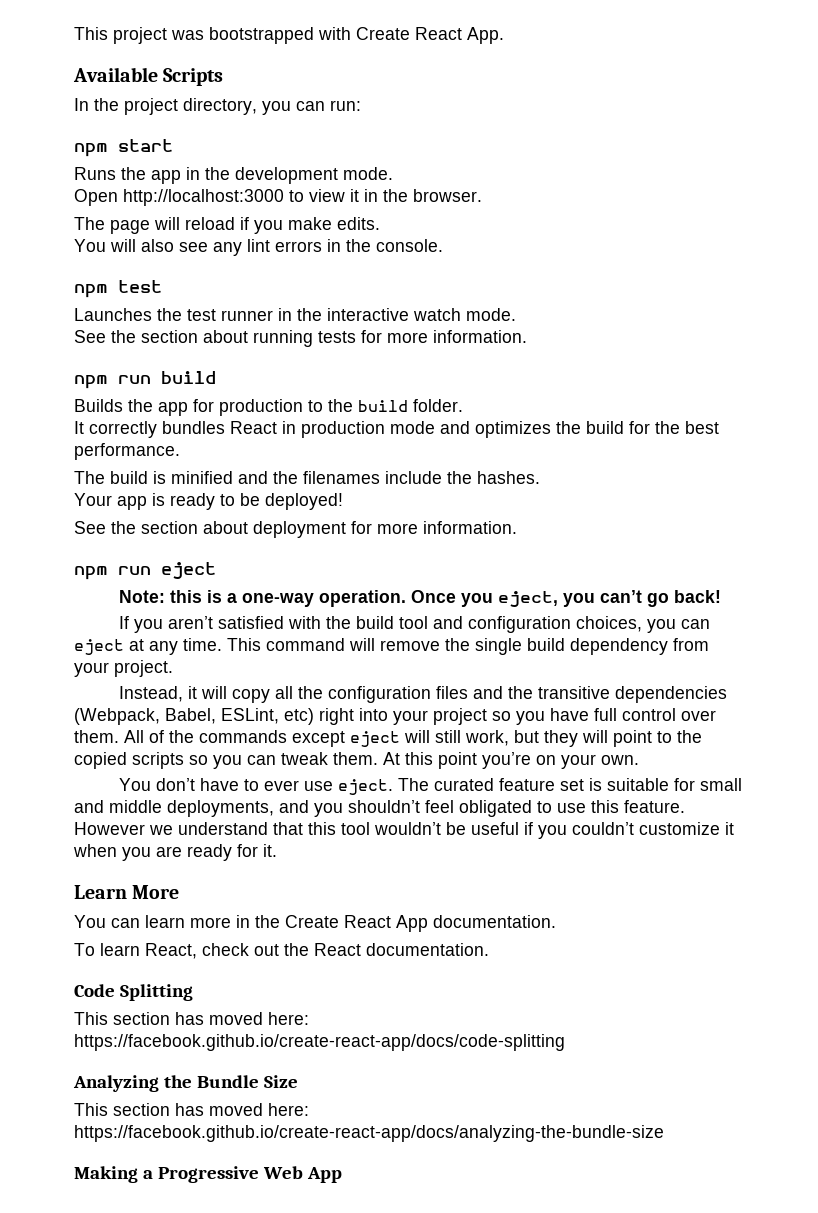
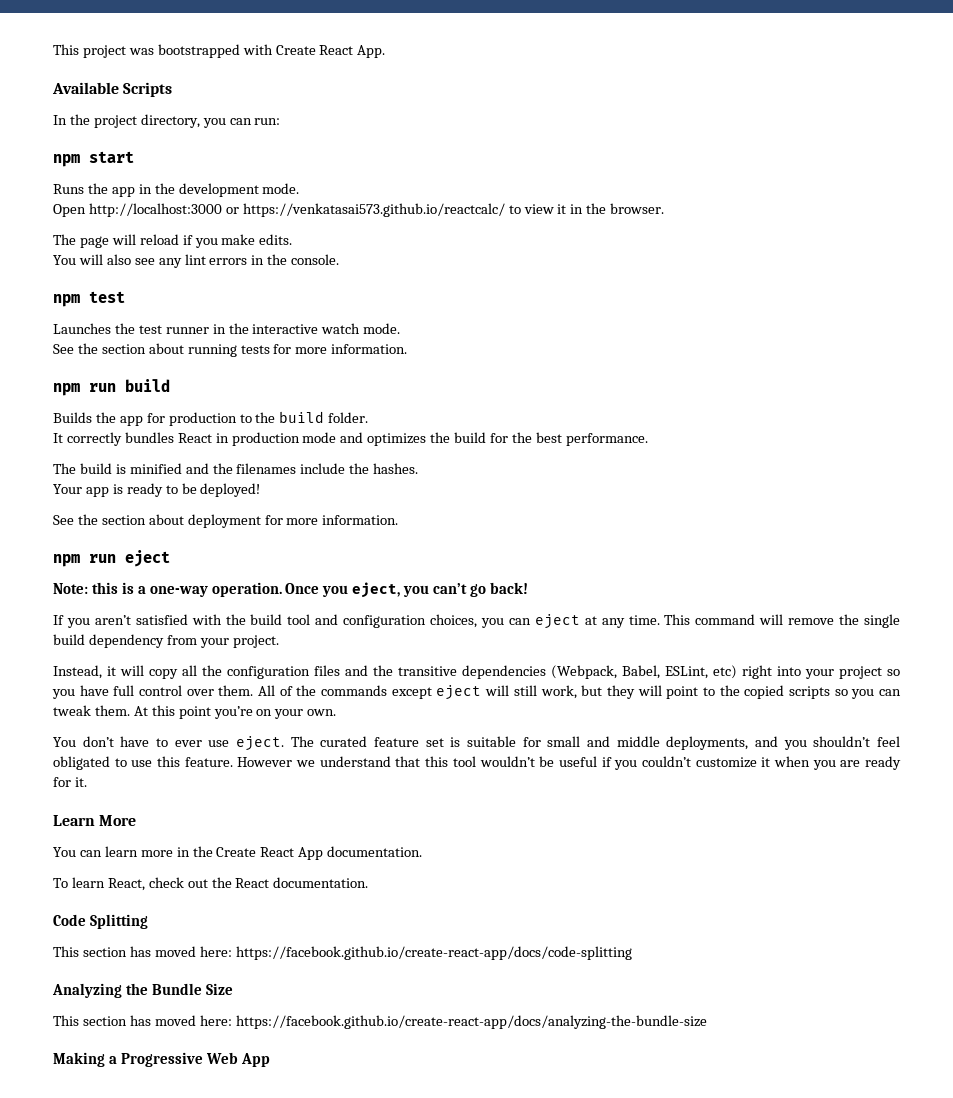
- Open http://localhost:3000 to view it in the browser.
+ Open http://localhost:3000 or https://venkatasai573.github.io/reactcalc/ to view it in the browser.

